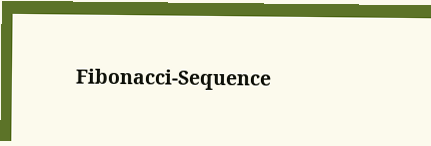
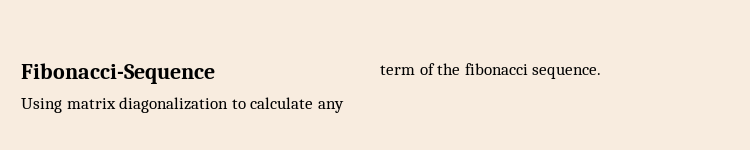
+ Using matrix diagonalization to calculate any term of the fibonacci sequence.

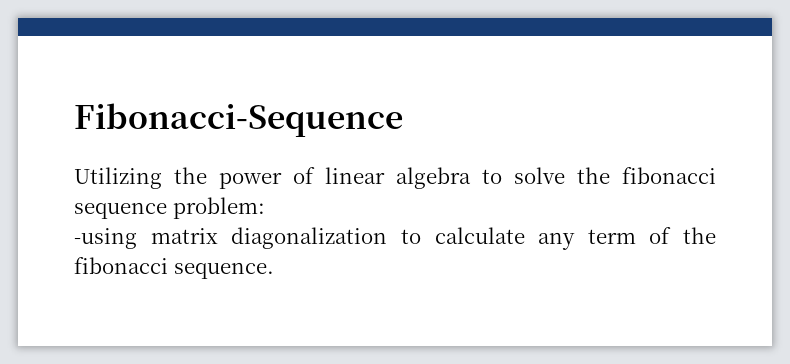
- Using matrix diagonalization to calculate any term of the fibonacci sequence.
+ Utilizing the power of linear algebra to solve the fibonacci sequence problem:
+ -using matrix diagonalization to calculate any term of the fibonacci sequence.

